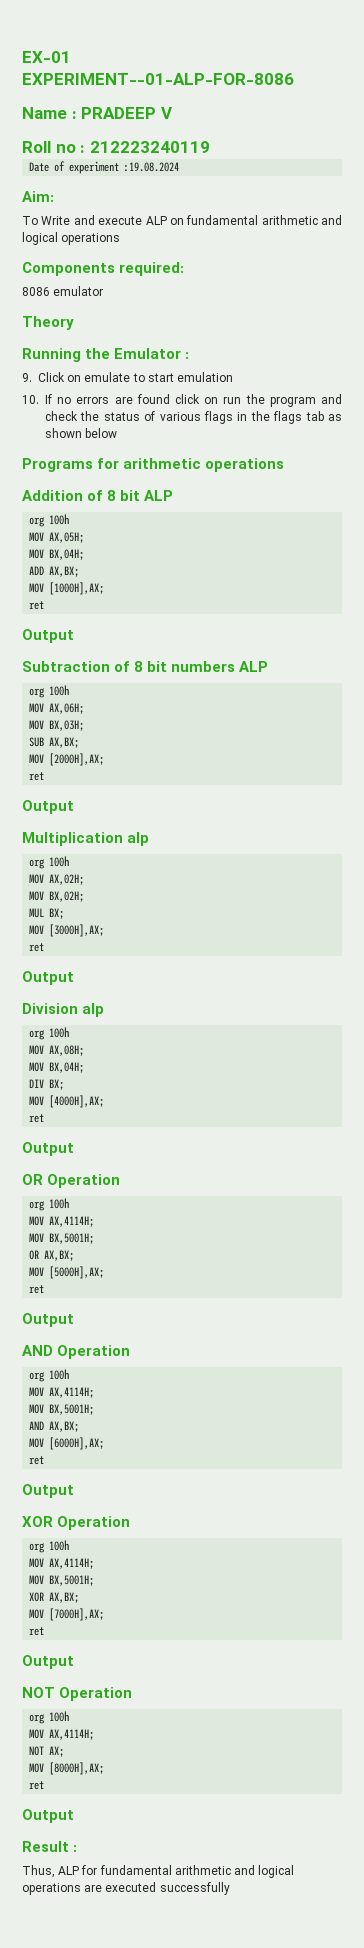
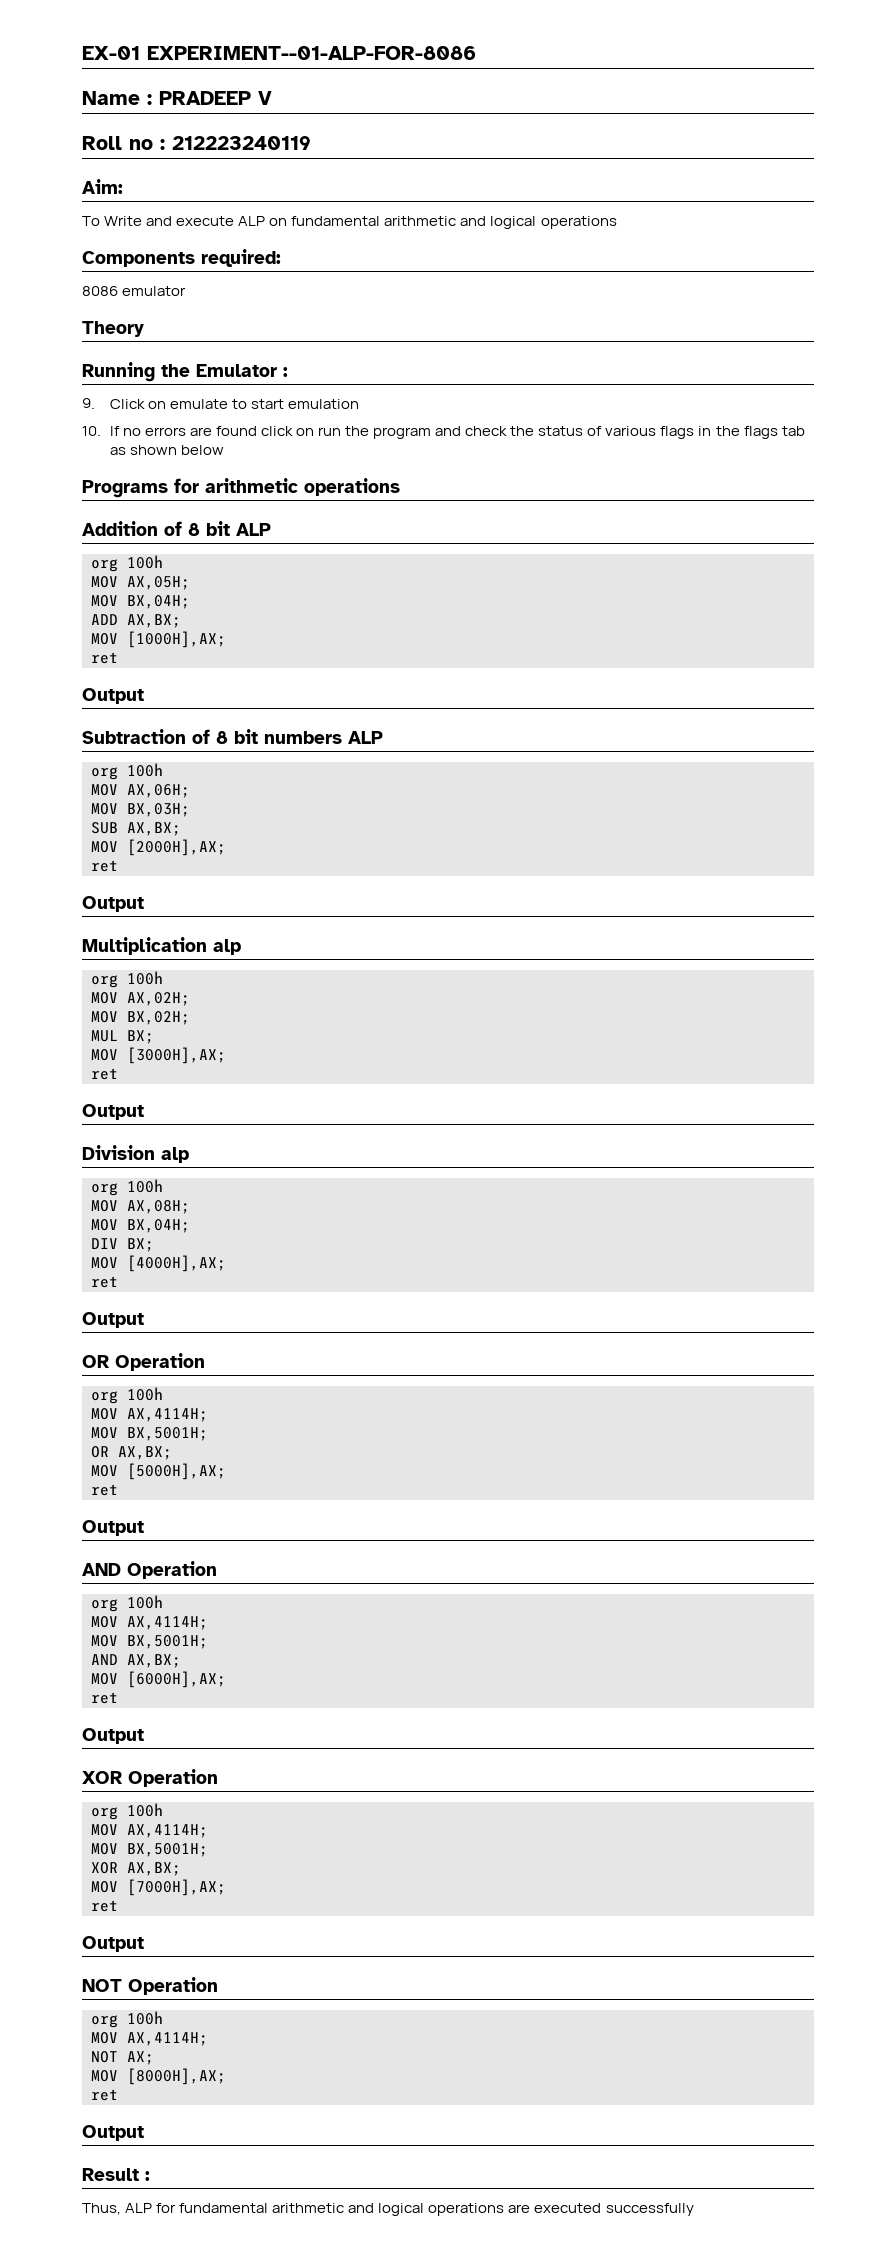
- Date of experiment :19.08.2024

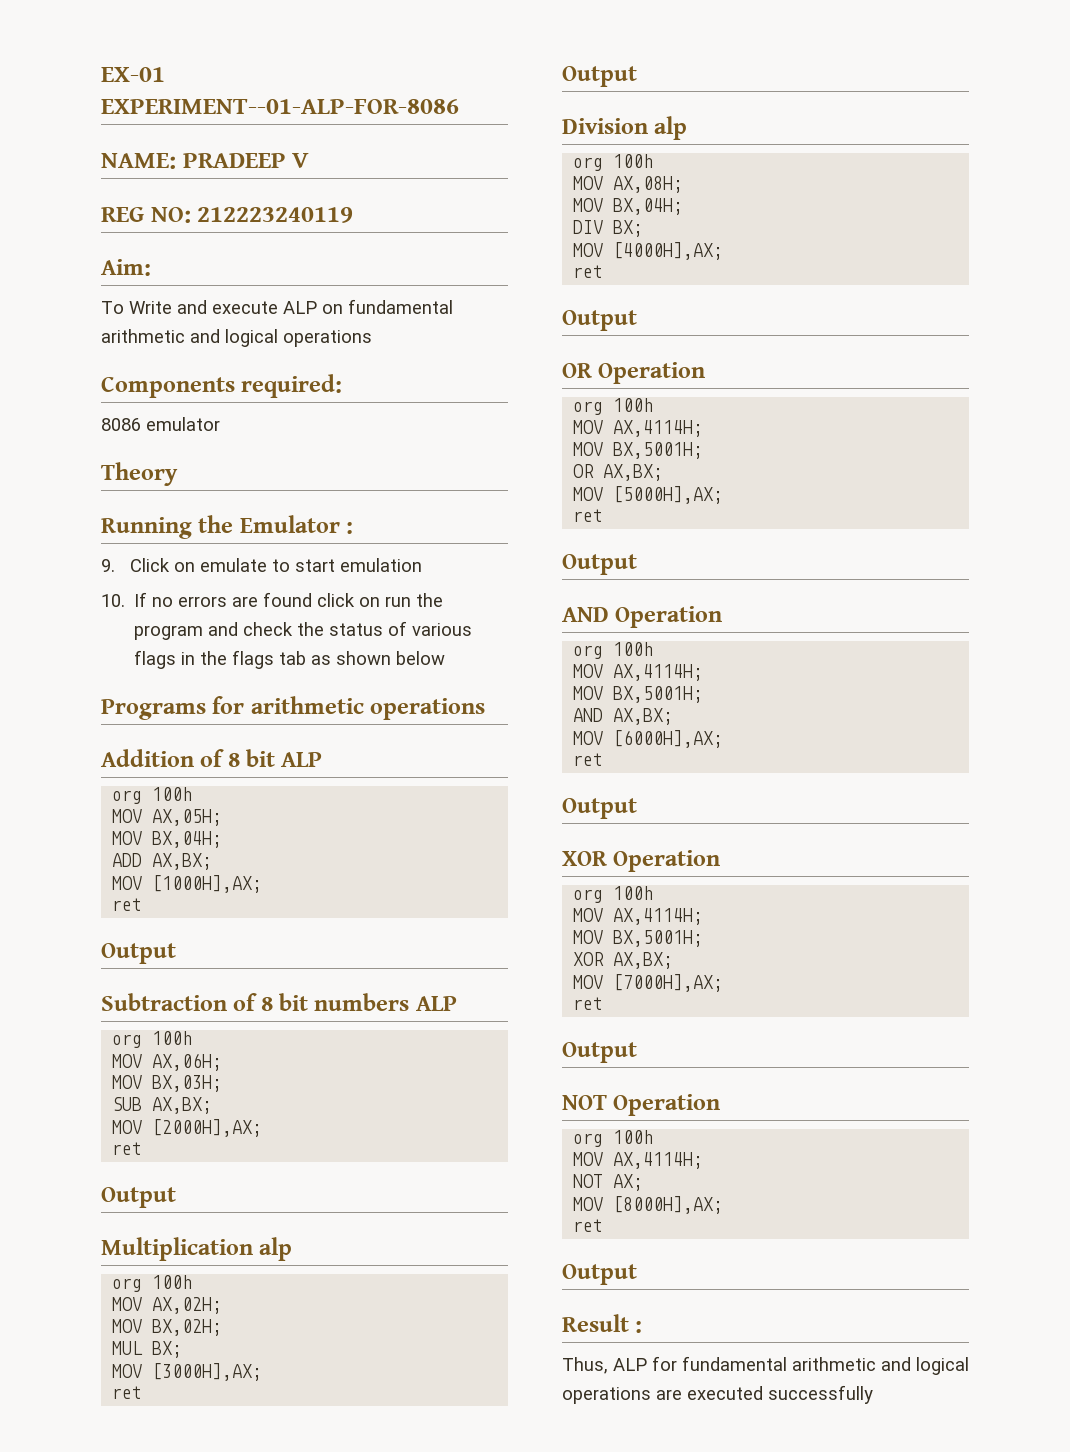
- Name : PRADEEP V
+ NAME: PRADEEP V
- Roll no : 212223240119
+ REG NO: 212223240119

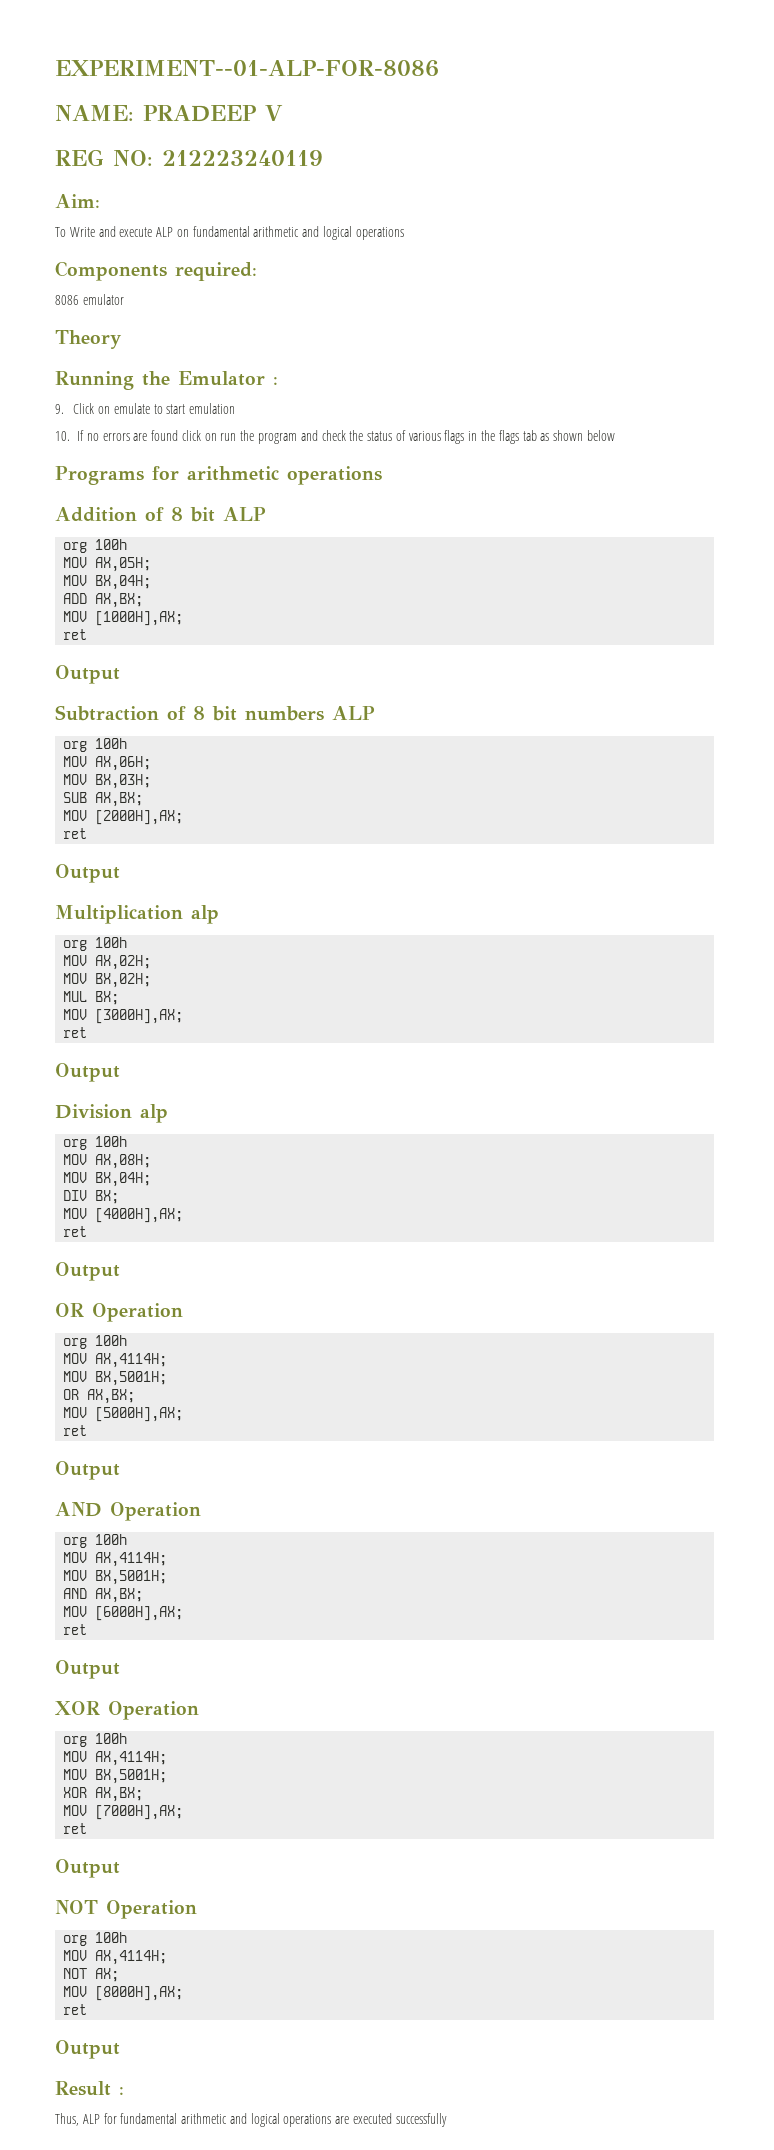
- EX-01 EXPERIMENT--01-ALP-FOR-8086
+ EXPERIMENT--01-ALP-FOR-8086

